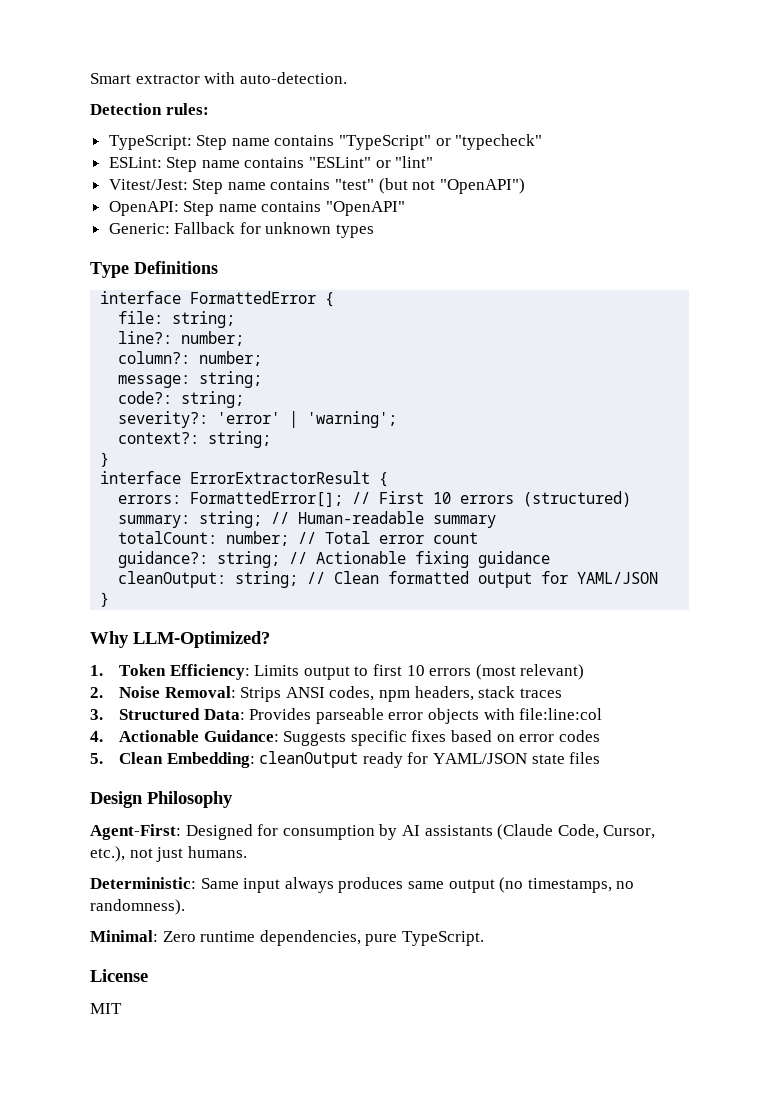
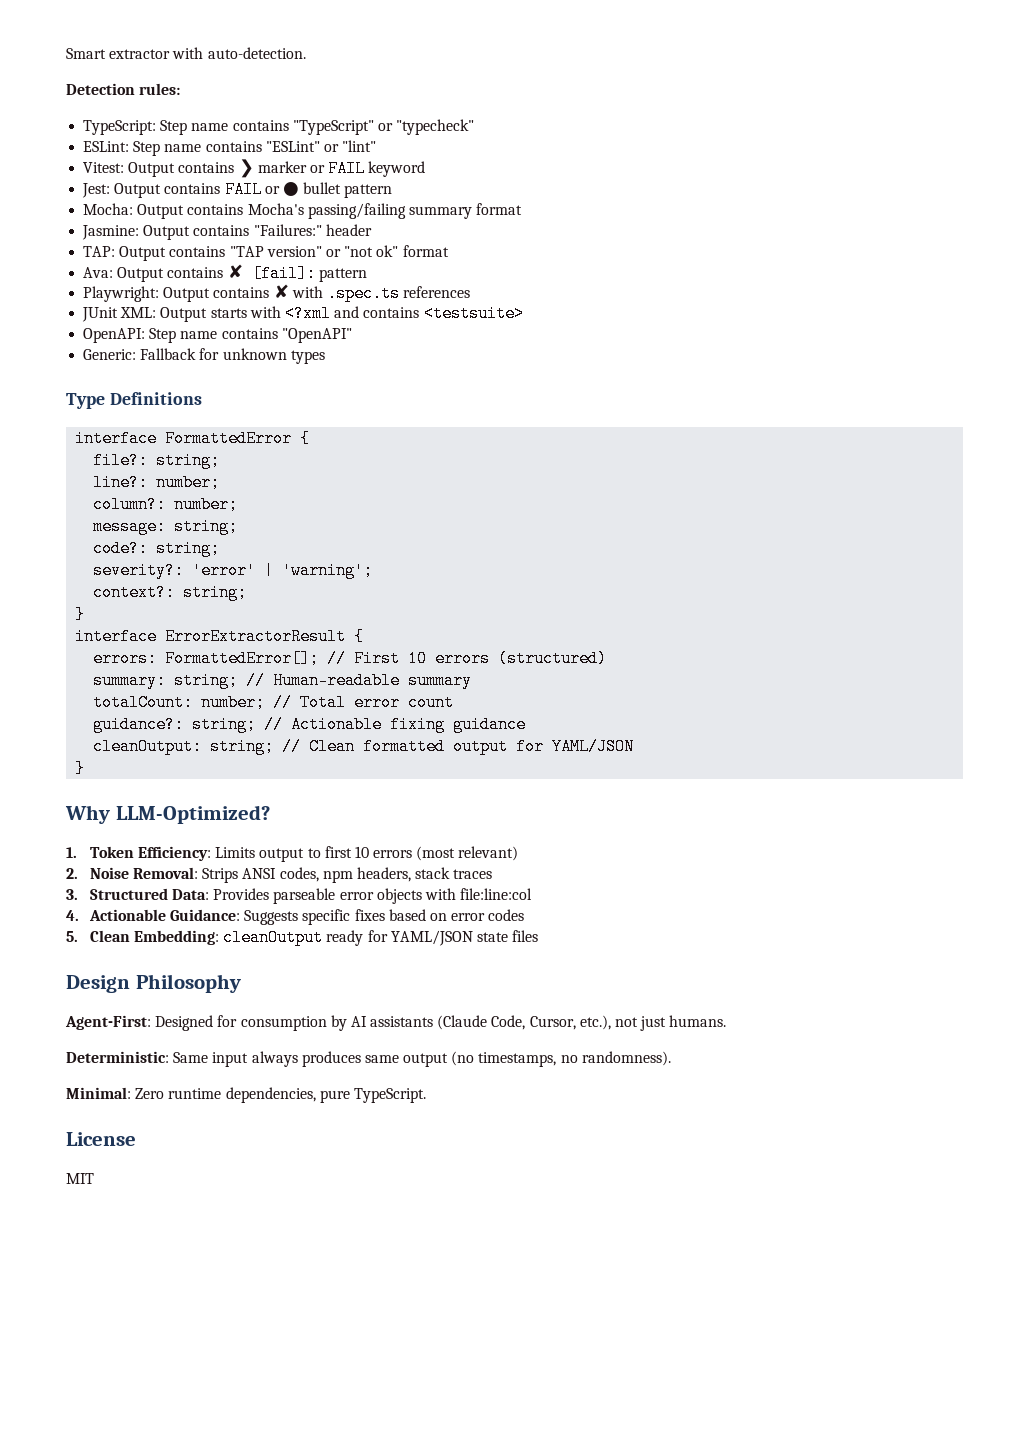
- Vitest/Jest: Step name contains "test" (but not "OpenAPI")
+ Vitest: Output contains ❯ marker or FAIL keyword
+ Jest: Output contains FAIL or ● bullet pattern
+ Mocha: Output contains Mocha's passing/failing summary format
+ Jasmine: Output contains "Failures:" header
+ TAP: Output contains "TAP version" or "not ok" format
+ Ava: Output contains ✘ [fail]: pattern
+ Playwright: Output contains ✘ with .spec.ts references
+ JUnit XML: Output starts with <?xml and contains <testsuite>
- file: string;
+ file?: string;

